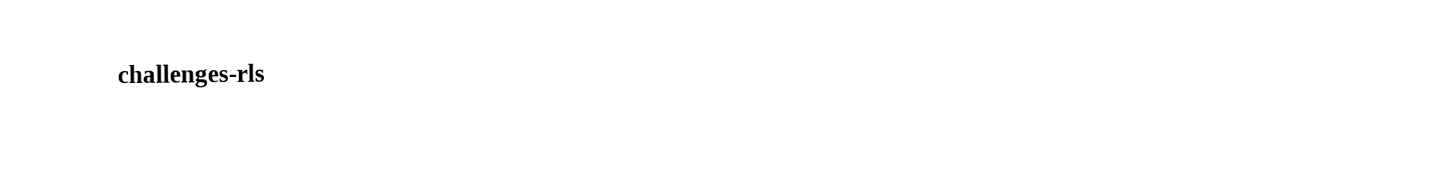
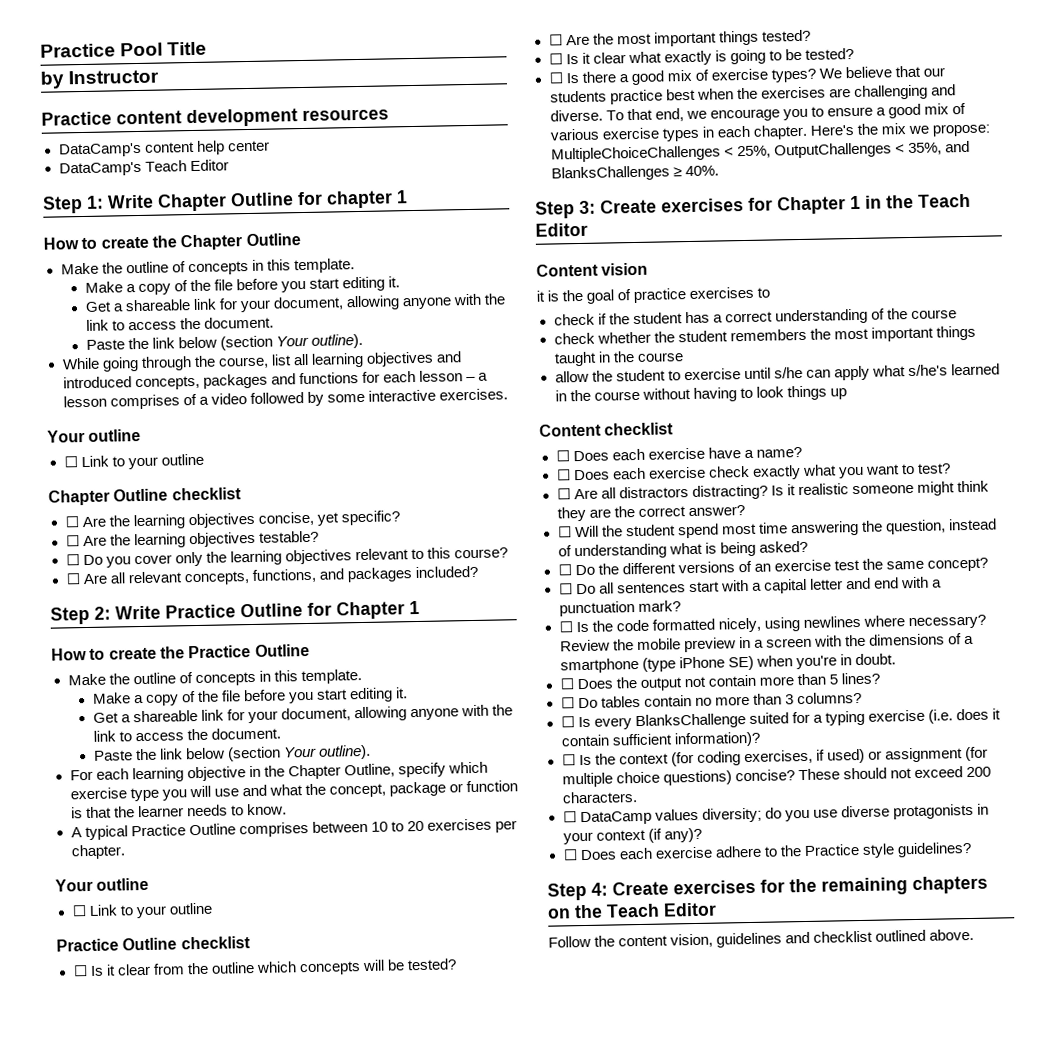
- challenges-rls
+ Practice Pool Title
+ by Instructor
+ Practice content development resources
+ DataCamp's content help center
+ DataCamp's Teach Editor
+ Step 1: Write Chapter Outline for chapter 1
+ How to create the Chapter Outline
+ Make the outline of concepts in this template.
+ Make a copy of the file before you start editing it.
+ Get a shareable link for your document, allowing anyone with the link to access the document.
+ Paste the link below (section Your outline).
+ While going through the course, list all learning objectives and introduced concepts, packages and functions for each lesson – a lesson comprises of a video followed by some interactive exercises.
+ Your outline
+ ☐ Link to your outline
+ Chapter Outline checklist
+ ☐ Are the learning objectives concise, yet specific?
+ ☐ Are the learning objectives testable?
+ ☐ Do you cover only the learning objectives relevant to this course?
+ ☐ Are all relevant concepts, functions, and packages included?
+ Step 2: Write Practice Outline for Chapter 1
+ How to create the Practice Outline
+ Make the outline of concepts in this template.
+ Make a copy of the file before you start editing it.
+ Get a shareable link for your document, allowing anyone with the link to access the document.
+ Paste the link below (section Your outline).
+ For each learning objective in the Chapter Outline, specify which exercise type you will use and what the concept, package or function is that the learner needs to know.
+ A typical Practice Outline comprises between 10 to 20 exercises per chapter.
+ Your outline
+ ☐ Link to your outline
+ Practice Outline checklist
+ ☐ Is it clear from the outline which concepts will be tested?
+ ☐ Are the most important things tested?
+ ☐ Is it clear what exactly is going to be tested?
+ ☐ Is there a good mix of exercise types? We believe that our students practice best when the exercises are challenging and diverse. To that end, we encourage you to ensure a good mix of various exercise types in each chapter. Here's the mix we propose: MultipleChoiceChallenges < 25%, OutputChallenges < 35%, and BlanksChallenges ≥ 40%.
+ Step 3: Create exercises for Chapter 1 in the Teach Editor
+ Content vision
+ it is the goal of practice exercises to
+ check if the student has a correct understanding of the course
+ check whether the student remembers the most important things taught in the course
+ allow the student to exercise until s/he can apply what s/he's learned in the course without having to look things up
+ Content checklist
+ ☐ Does each exercise have a name?
+ ☐ Does each exercise check exactly what you want to test?
+ ☐ Are all distractors distracting? Is it realistic someone might think they are the correct answer?
+ ☐ Will the student spend most time answering the question, instead of understanding what is being asked?
+ ☐ Do the different versions of an exercise test the same concept?
+ ☐ Do all sentences start with a capital letter and end with a punctuation mark?
+ ☐ Is the code formatted nicely, using newlines where necessary? Review the mobile preview in a screen with the dimensions of a smartphone (type iPhone SE) when you're in doubt.
+ ☐ Does the output not contain more than 5 lines?
+ ☐ Do tables contain no more than 3 columns?
+ ☐ Is every BlanksChallenge suited for a typing exercise (i.e. does it contain sufficient information)?
+ ☐ Is the context (for coding exercises, if used) or assignment (for multiple choice questions) concise? These should not exceed 200 characters.
+ ☐ DataCamp values diversity; do you use diverse protagonists in your context (if any)?
+ ☐ Does each exercise adhere to the Practice style guidelines?
+ Step 4: Create exercises for the remaining chapters on the Teach Editor
+ Follow the content vision, guidelines and checklist outlined above.

